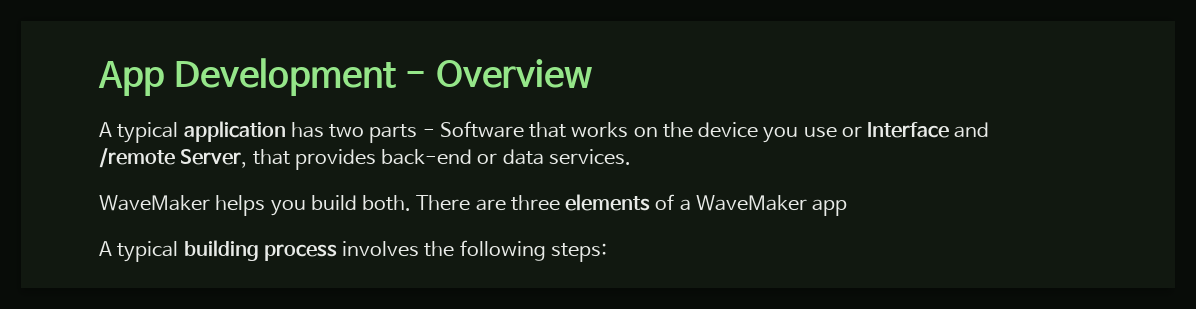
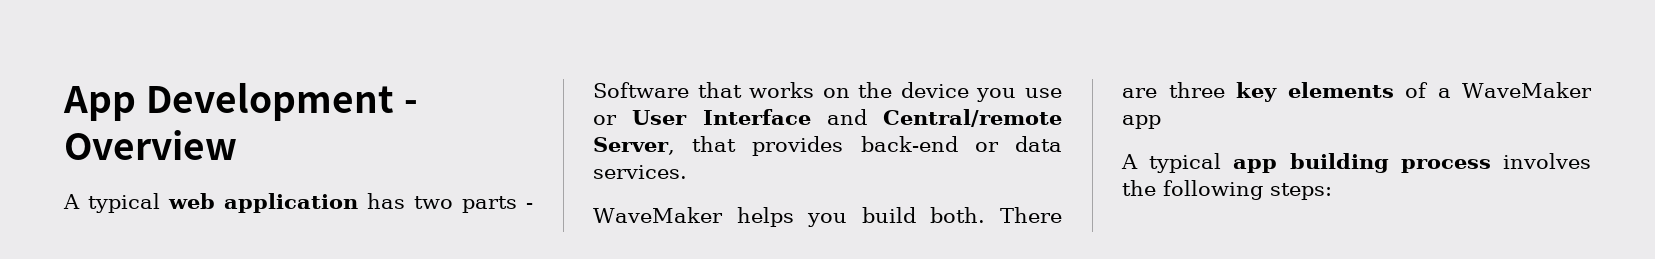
- A typical application has two parts - Software that works on the device you use or Interface and /remote Server, that provides back-end or data services.
+ A typical web application has two parts - Software that works on the device you use or User Interface and Central/remote Server, that provides back-end or data services.
- There are three elements of a WaveMaker app
+ There are three key elements of a WaveMaker app
- A typical building process involves the following steps:
+ A typical app building process involves the following steps:

